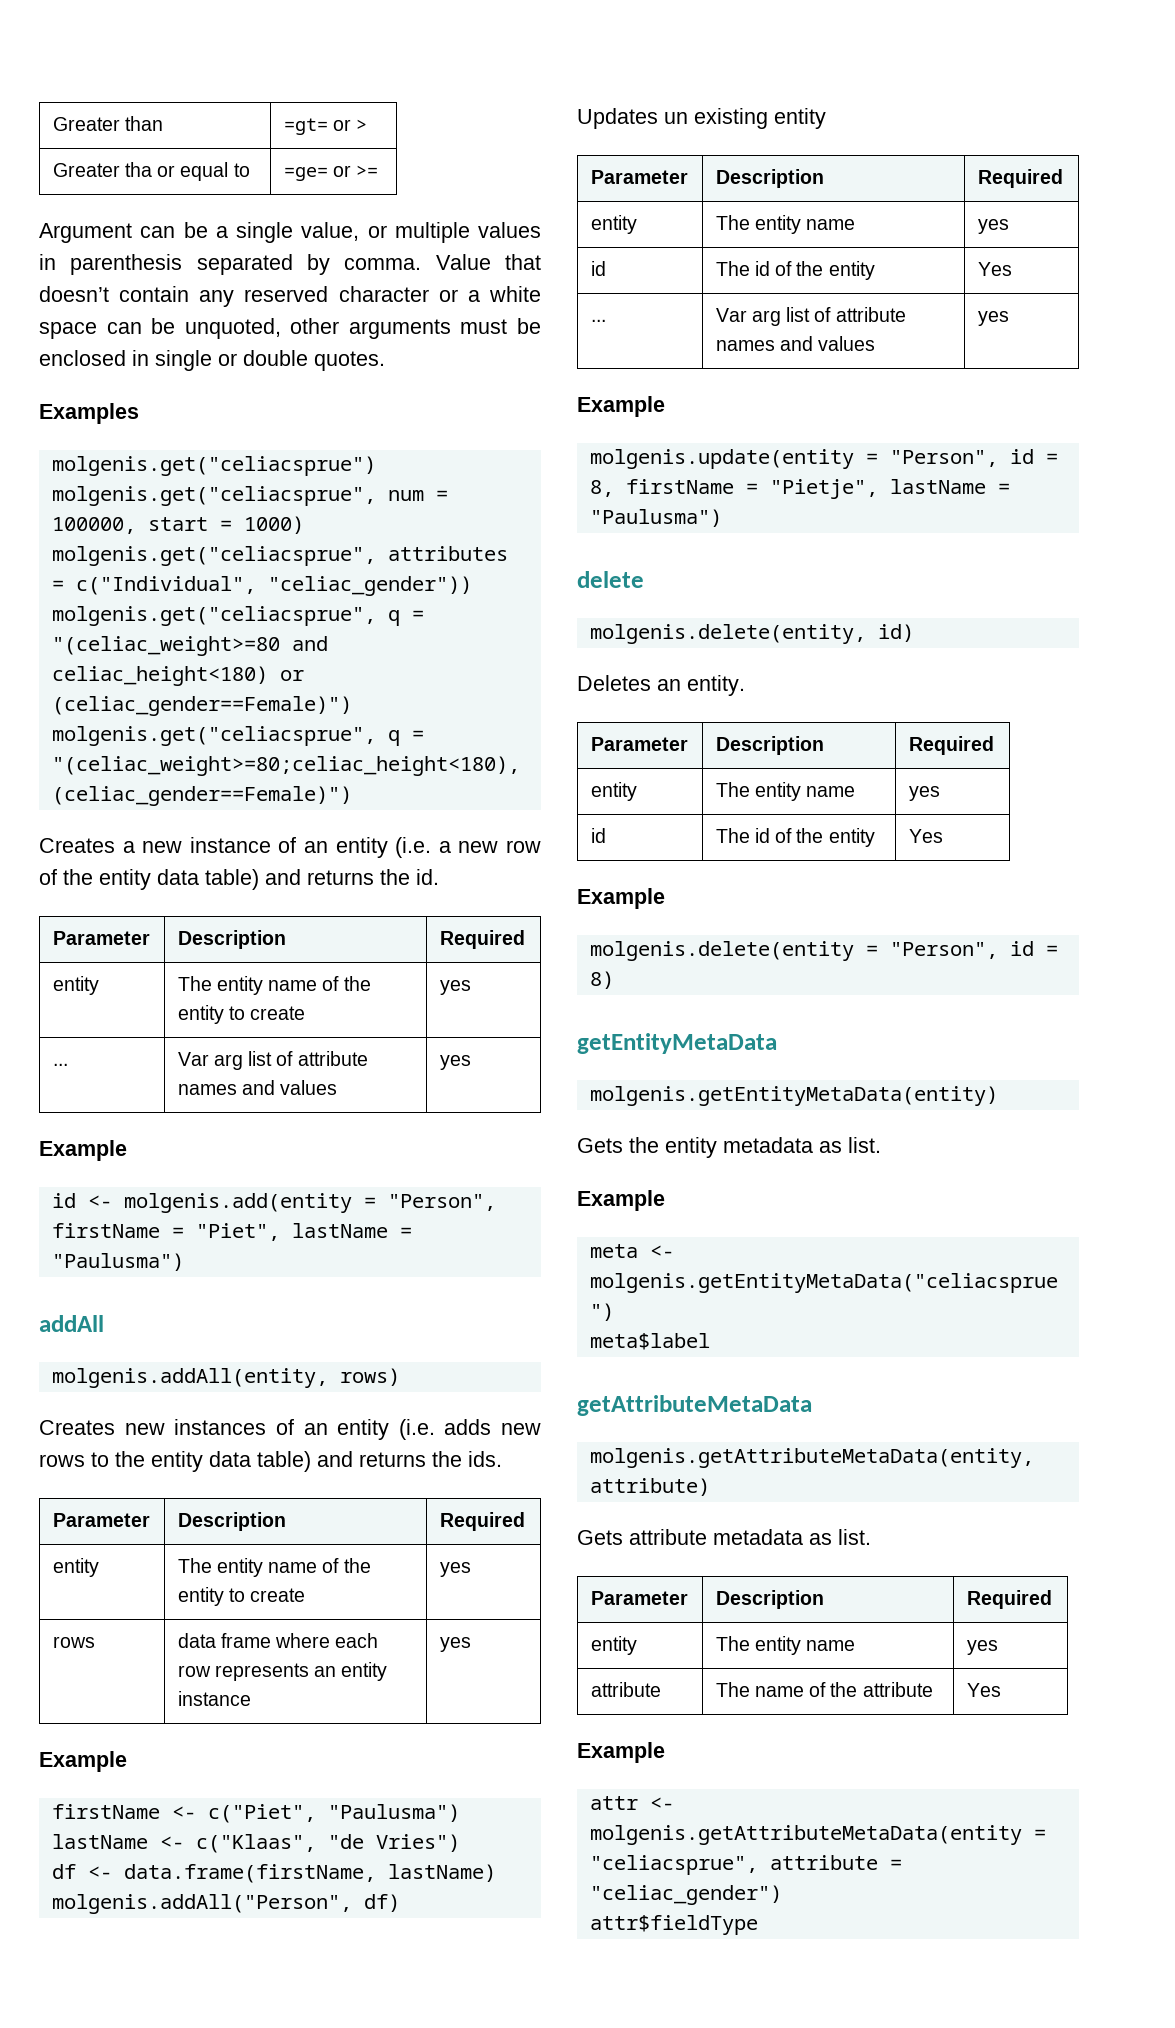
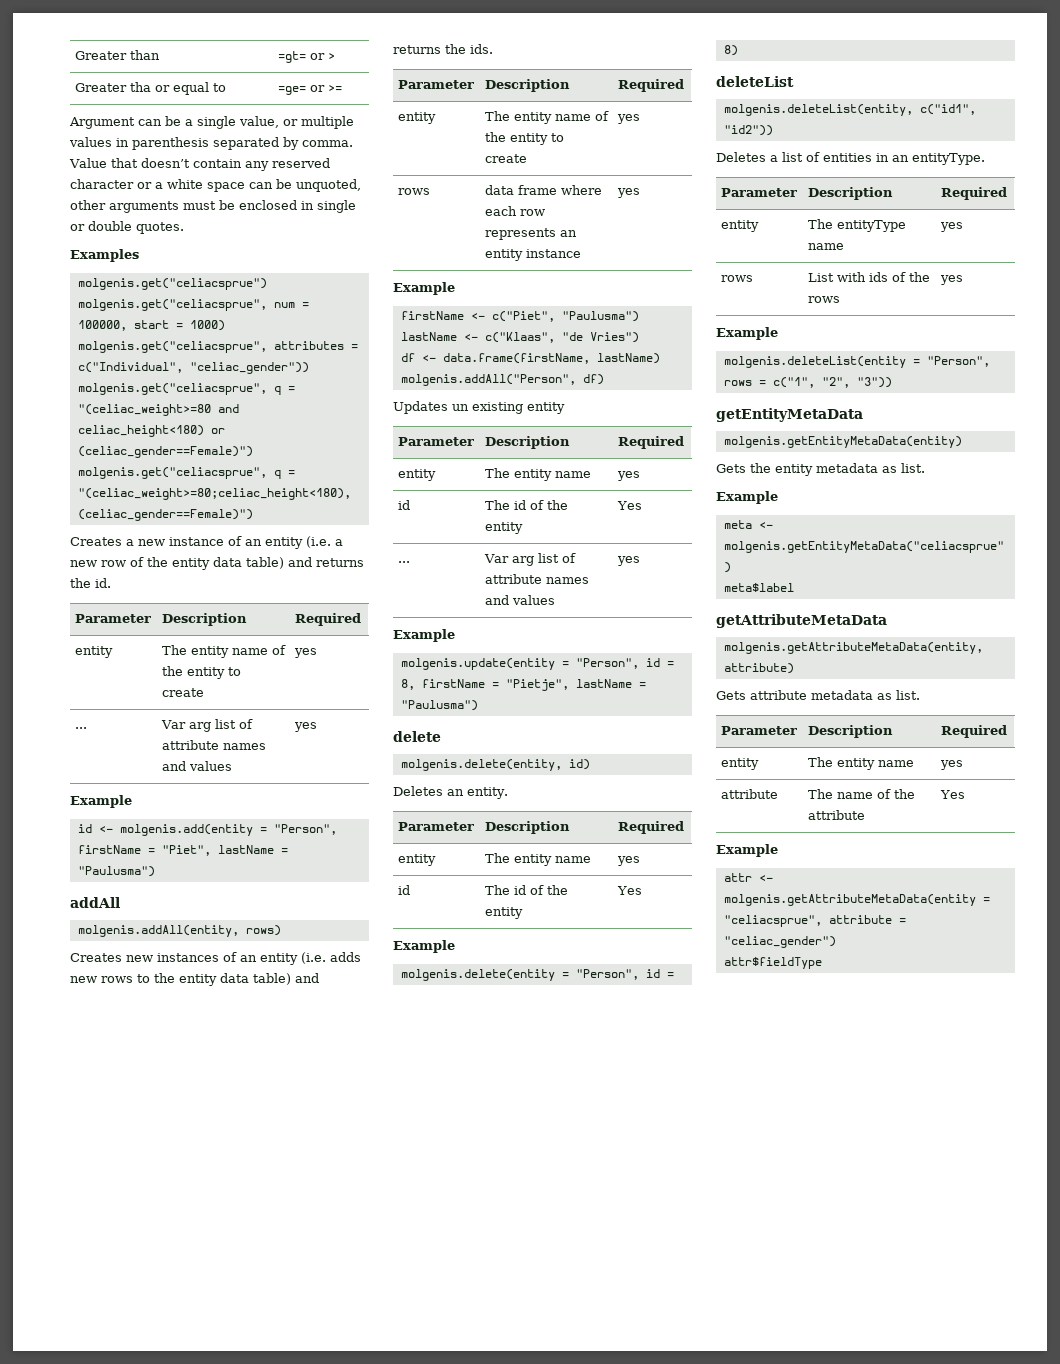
+ deleteList
+ molgenis.deleteList(entity, c("id1", "id2"))
+ Deletes a list of entities in an entityType.
+ Parameter | Description | Required
+ entity | The entityType name | yes
+ rows | List with ids of the rows | yes
+ Example
+ molgenis.deleteList(entity = "Person", rows = c("1", "2", "3"))

